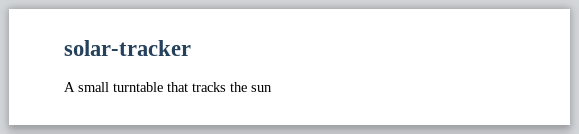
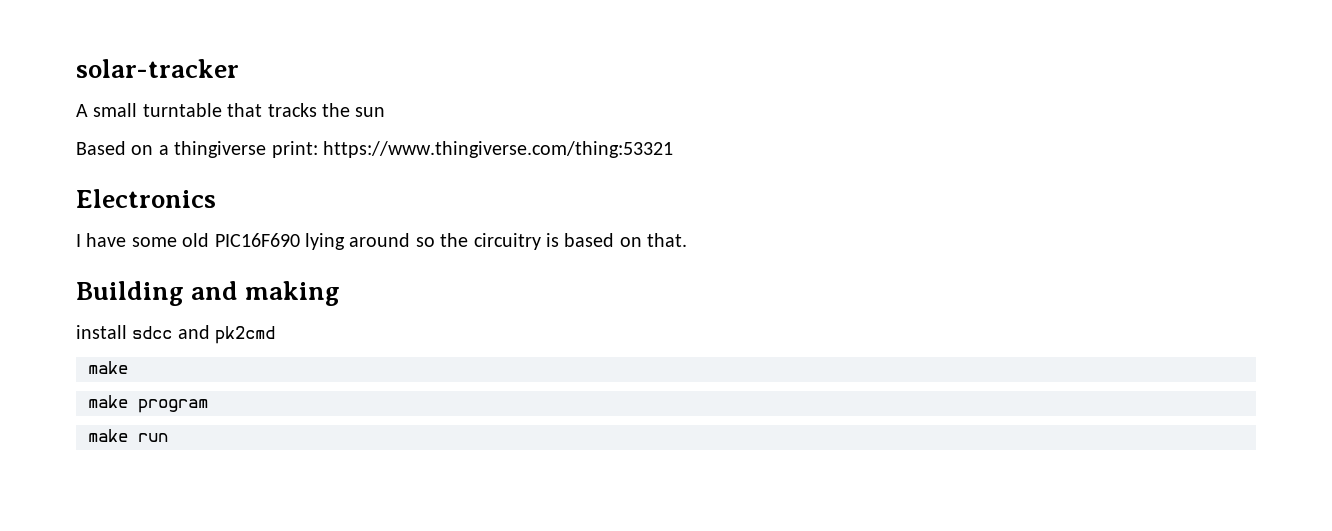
+ Based on a thingiverse print: https://www.thingiverse.com/thing:53321
+ Electronics
+ I have some old PIC16F690 lying around so the circuitry is based on that.
+ Building and making
+ install sdcc and pk2cmd
+ make
+ make program
+ make run

